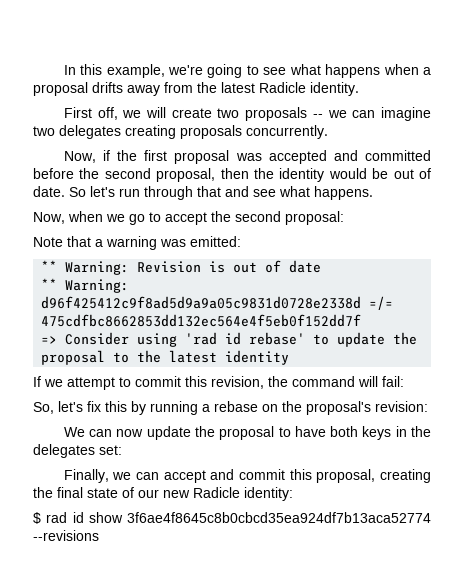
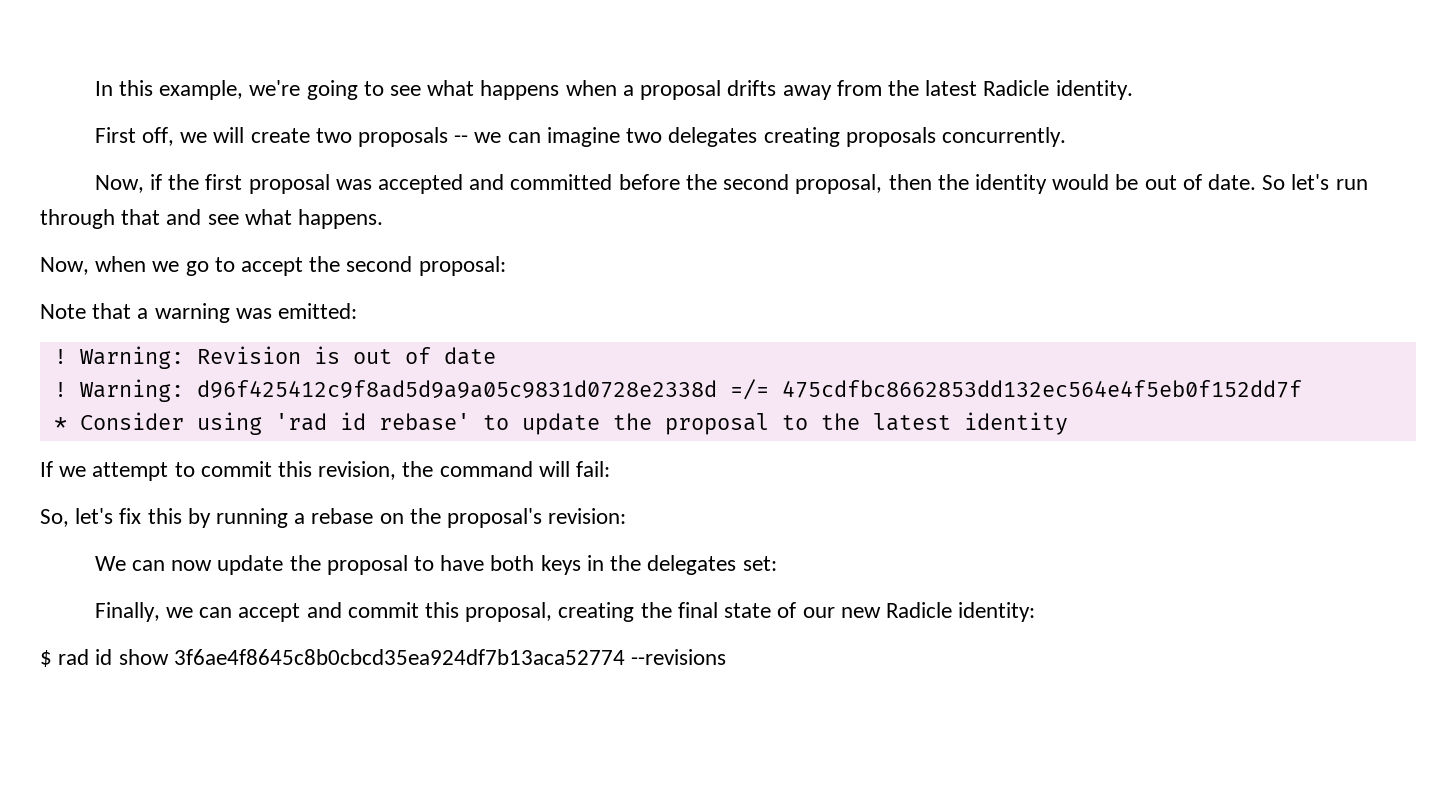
- ** Warning: Revision is out of date
+ ! Warning: Revision is out of date
- ** Warning: d96f425412c9f8ad5d9a9a05c9831d0728e2338d =/= 475cdfbc8662853dd132ec564e4f5eb0f152dd7f
+ ! Warning: d96f425412c9f8ad5d9a9a05c9831d0728e2338d =/= 475cdfbc8662853dd132ec564e4f5eb0f152dd7f
- => Consider using 'rad id rebase' to update the proposal to the latest identity
+ * Consider using 'rad id rebase' to update the proposal to the latest identity

